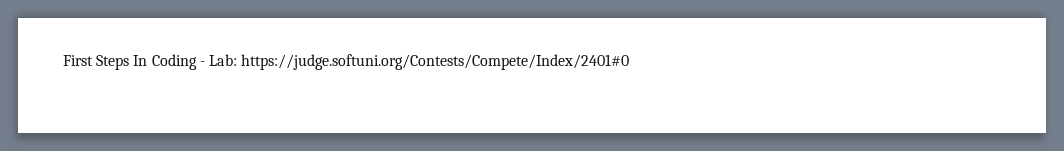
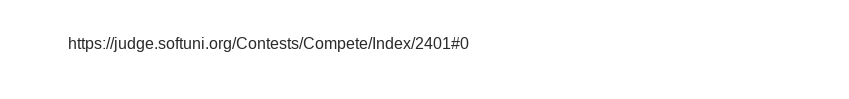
- First Steps In Coding - Lab: https://judge.softuni.org/Contests/Compete/Index/2401#0
+ https://judge.softuni.org/Contests/Compete/Index/2401#0

